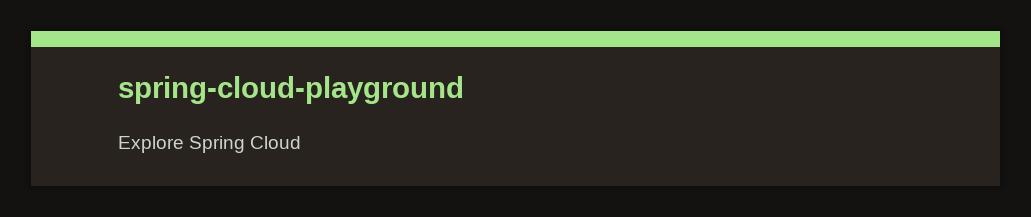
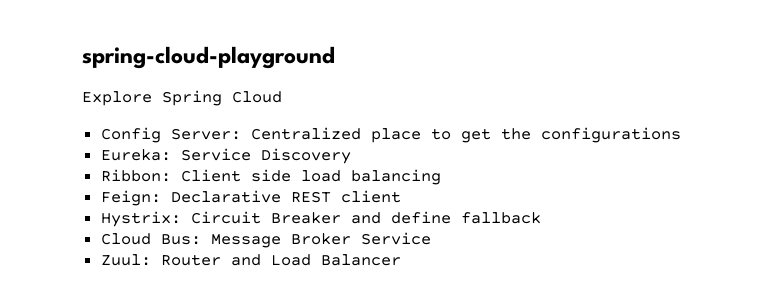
+ Config Server: Centralized place to get the configurations
+ Eureka: Service Discovery
+ Ribbon: Client side load balancing
+ Feign: Declarative REST client
+ Hystrix: Circuit Breaker and define fallback
+ Cloud Bus: Message Broker Service
+ Zuul: Router and Load Balancer

